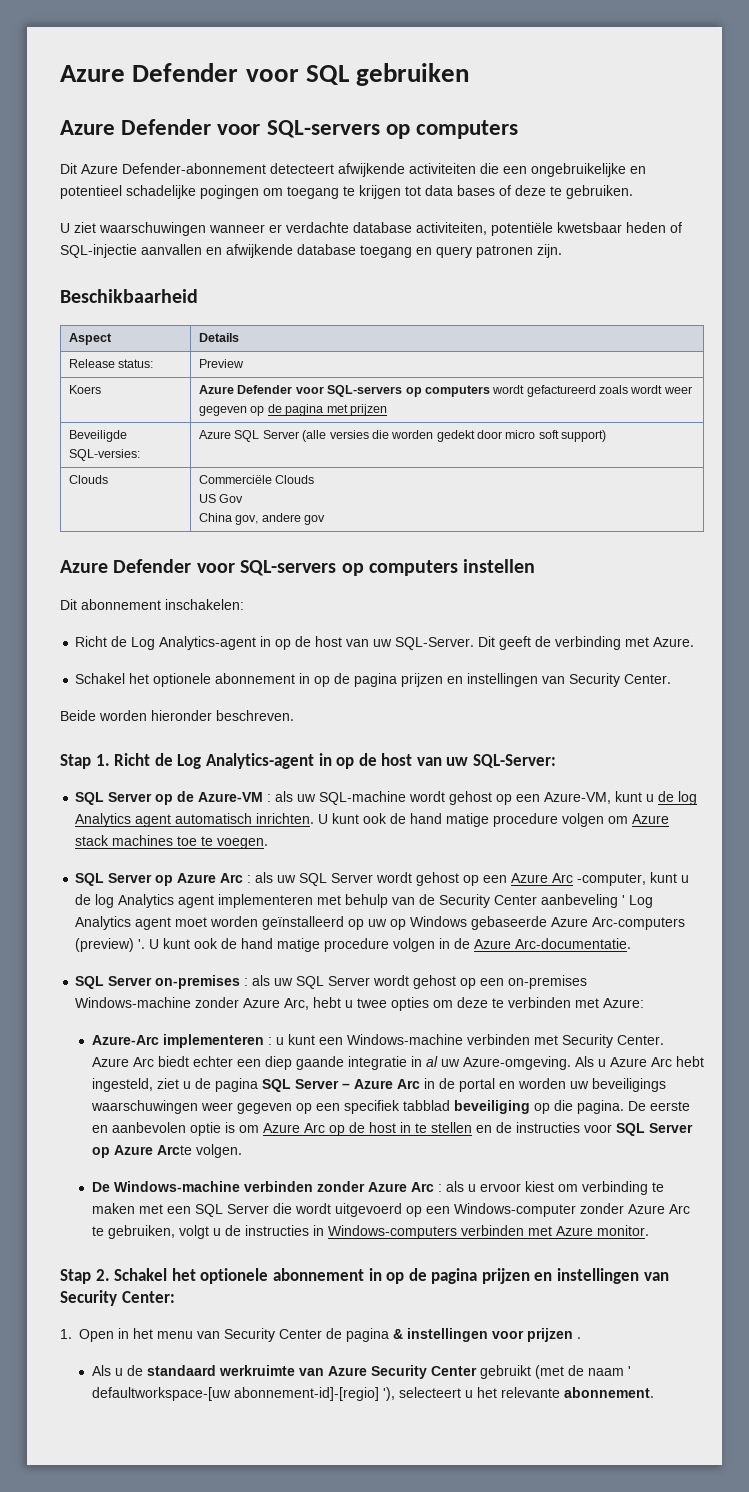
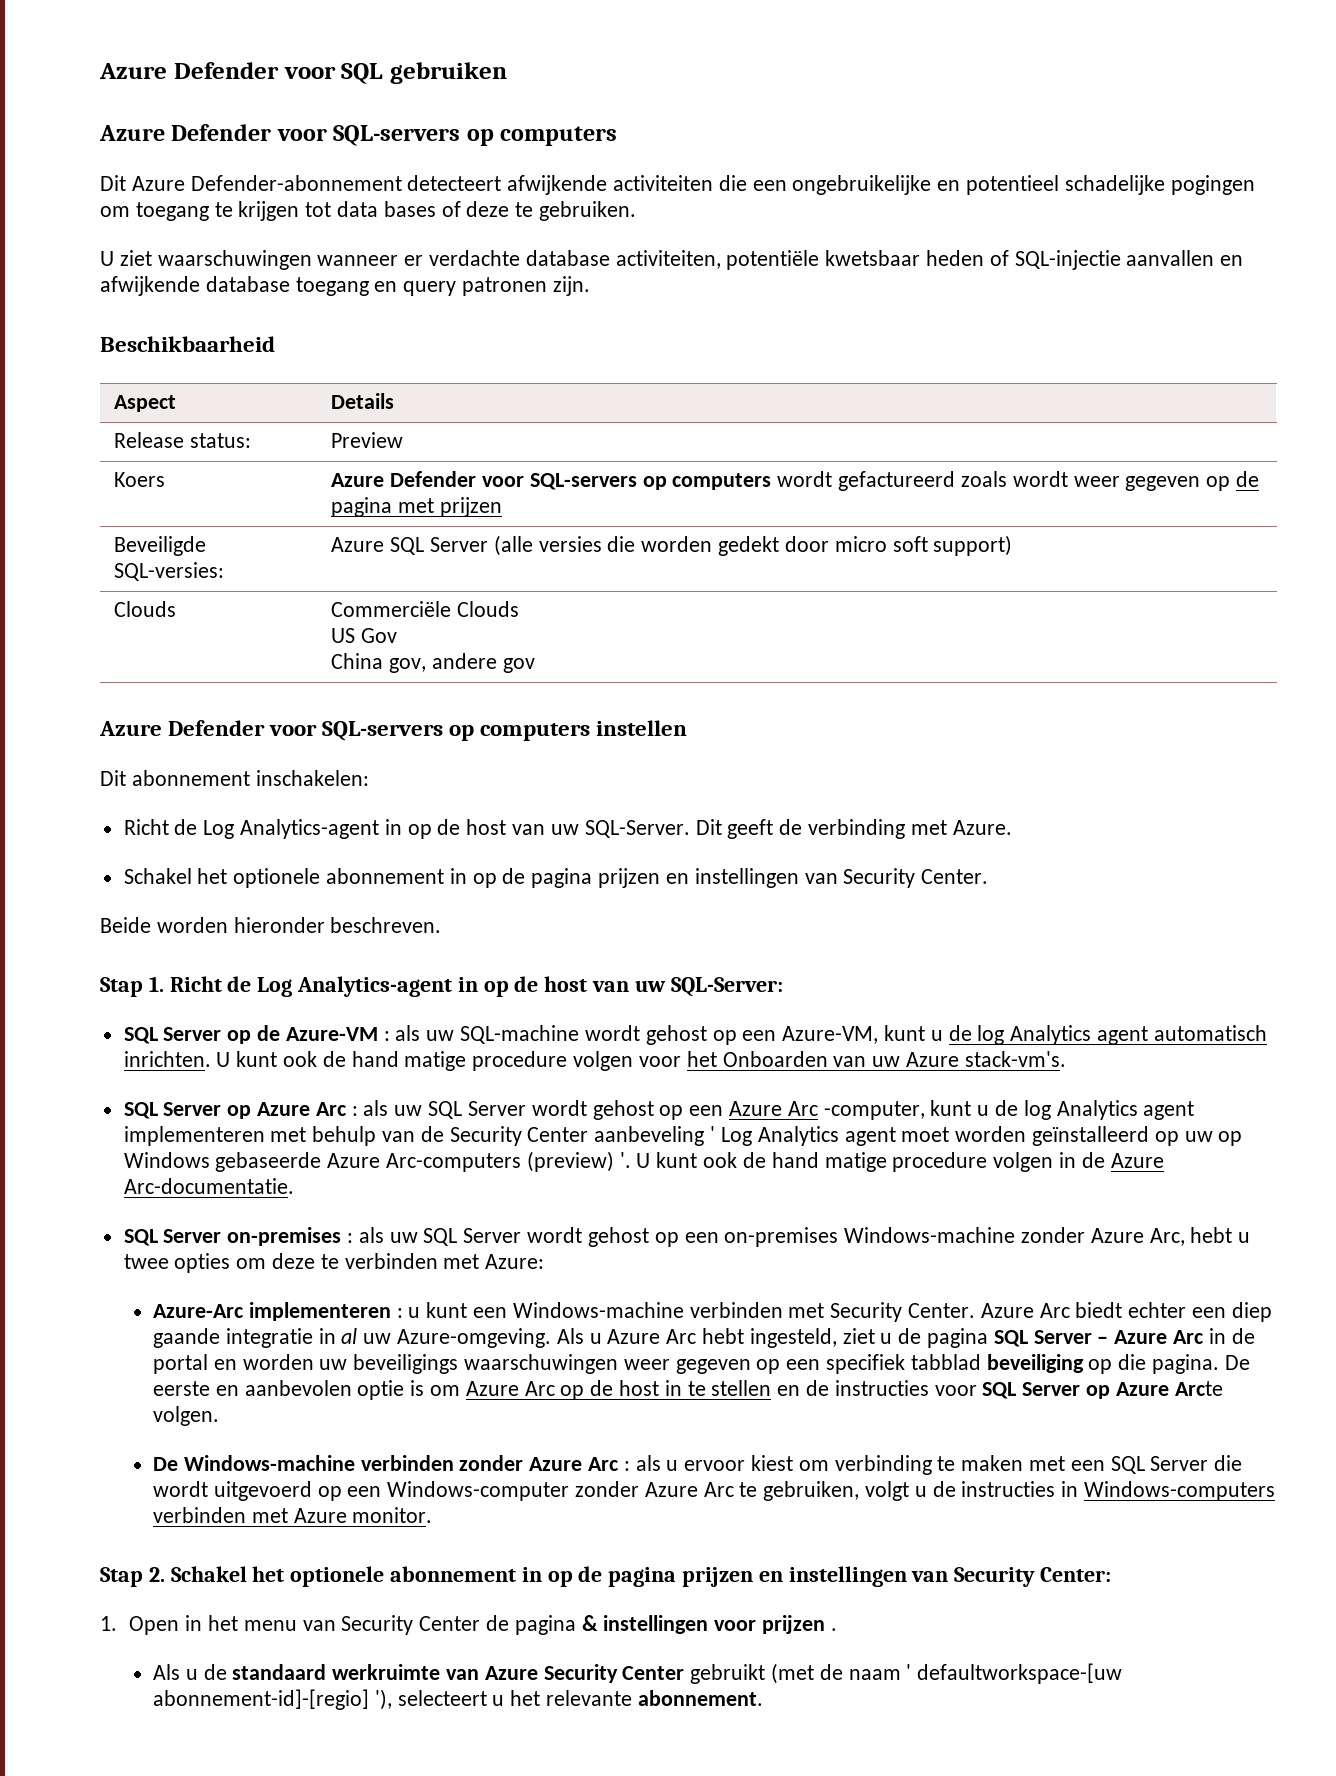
- U kunt ook de hand matige procedure volgen om Azure stack machines toe te voegen.
+ U kunt ook de hand matige procedure volgen voor het Onboarden van uw Azure stack-vm's.

